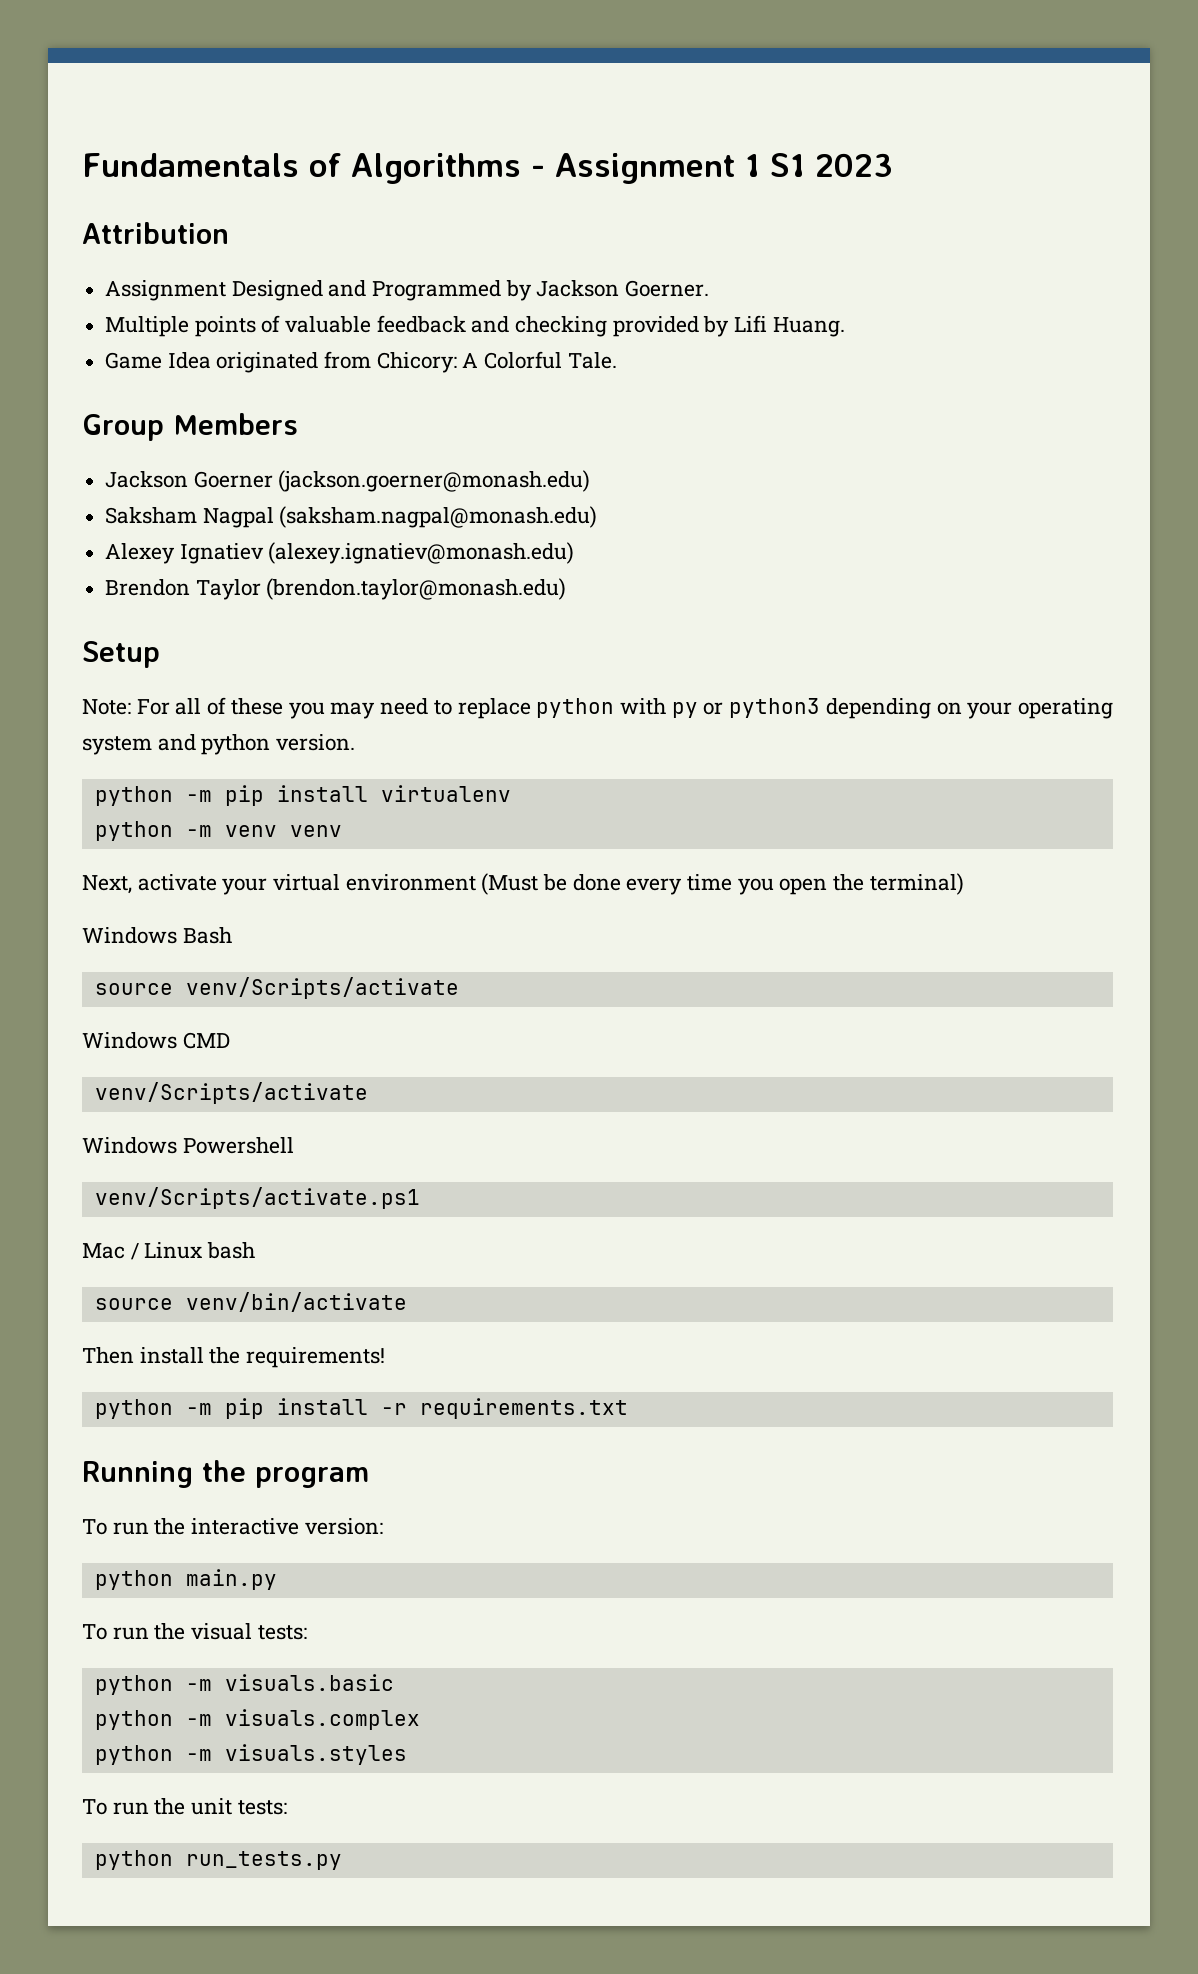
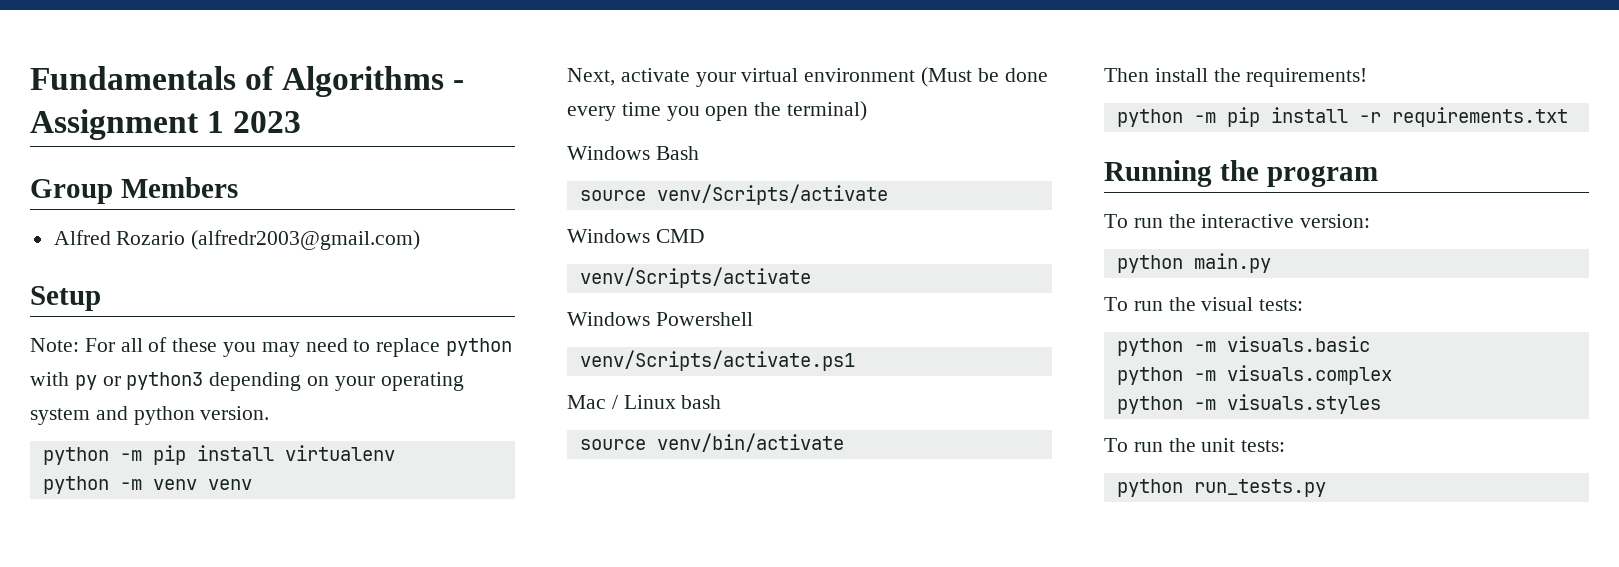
- Fundamentals of Algorithms - Assignment 1 S1 2023
+ Fundamentals of Algorithms - Assignment 1 2023
- Attribution
- Assignment Designed and Programmed by Jackson Goerner.
- Multiple points of valuable feedback and checking provided by Lifi Huang.
- Game Idea originated from Chicory: A Colorful Tale.
  Group Members
- Jackson Goerner (jackson.goerner@monash.edu)
- Saksham Nagpal (saksham.nagpal@monash.edu)
- Alexey Ignatiev (alexey.ignatiev@monash.edu)
- Brendon Taylor (brendon.taylor@monash.edu)
+ Alfred Rozario (alfredr2003@gmail.com)

